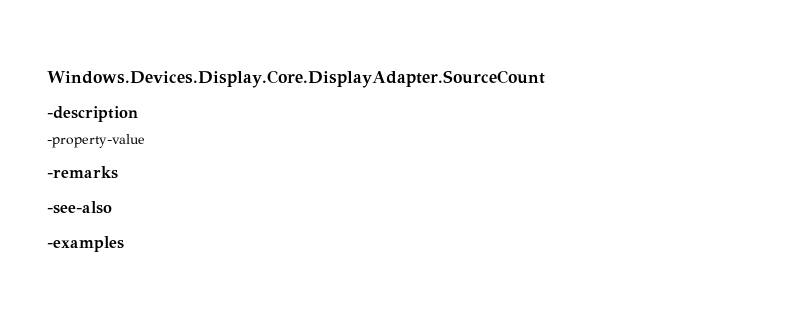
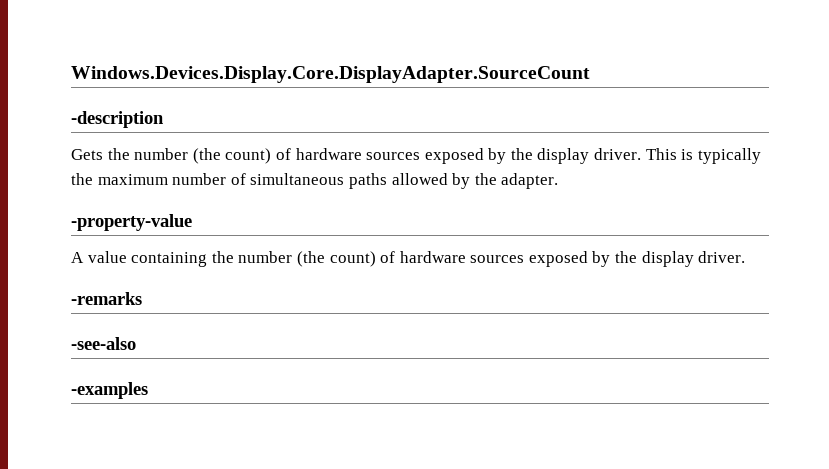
+ Gets the number (the count) of hardware sources exposed by the display driver. This is typically the maximum number of simultaneous paths allowed by the adapter.
  -property-value
+ A value containing the number (the count) of hardware sources exposed by the display driver.

